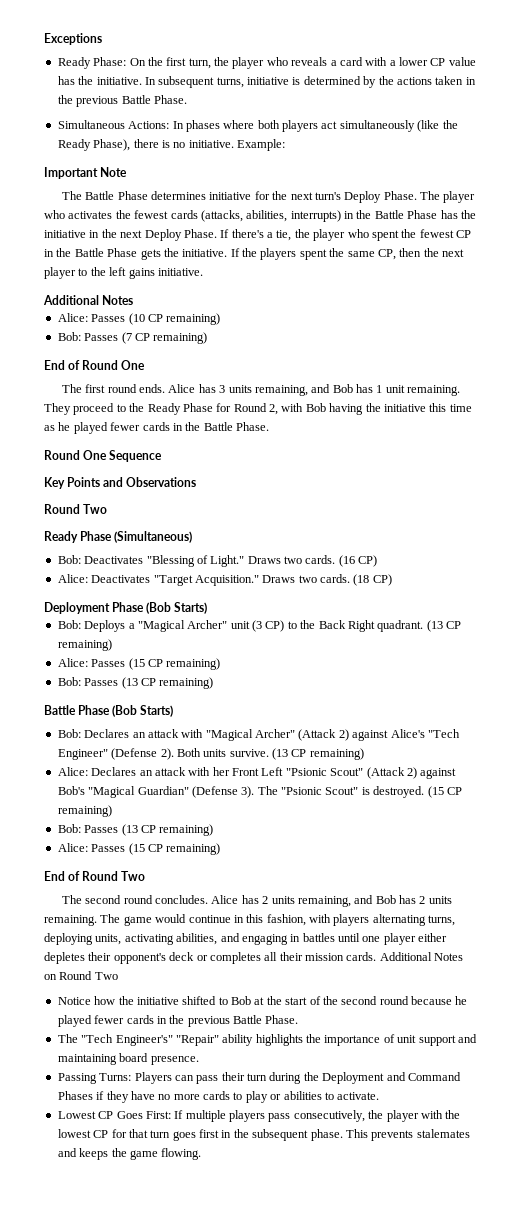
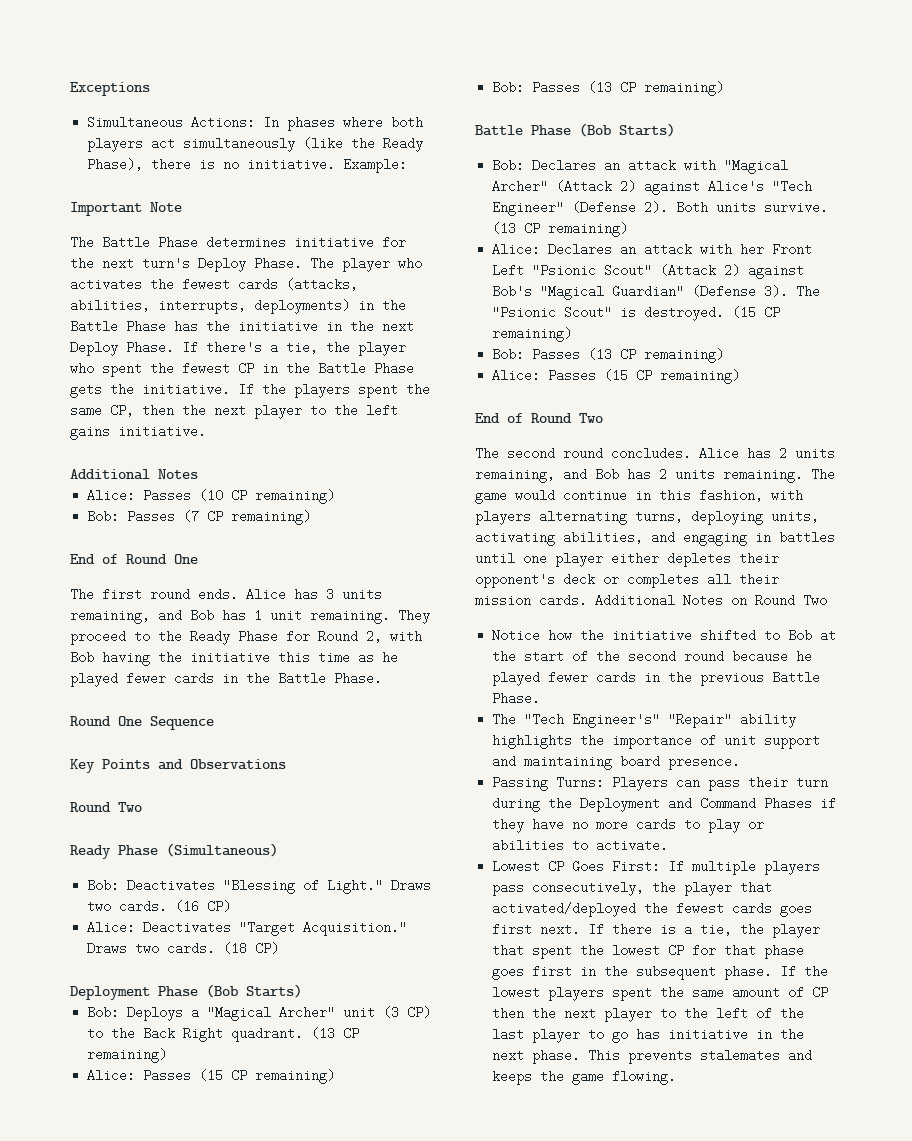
- Ready Phase: On the first turn, the player who reveals a card with a lower CP value has the initiative. In subsequent turns, initiative is determined by the actions taken in the previous Battle Phase.
- The player who activates the fewest cards (attacks, abilities, interrupts) in the Battle Phase has the initiative in the next Deploy Phase.
+ The player who activates the fewest cards (attacks, abilities, interrupts, deployments) in the Battle Phase has the initiative in the next Deploy Phase.
- Lowest CP Goes First: If multiple players pass consecutively, the player with the lowest CP for that turn goes first in the subsequent phase.
+ Lowest CP Goes First: If multiple players pass consecutively, the player that activated/deployed the fewest cards goes first next. If there is a tie, the player that spent the lowest CP for that phase goes first in the subsequent phase.
+ If the lowest players spent the same amount of CP then the next player to the left of the last player to go has initiative in the next phase.

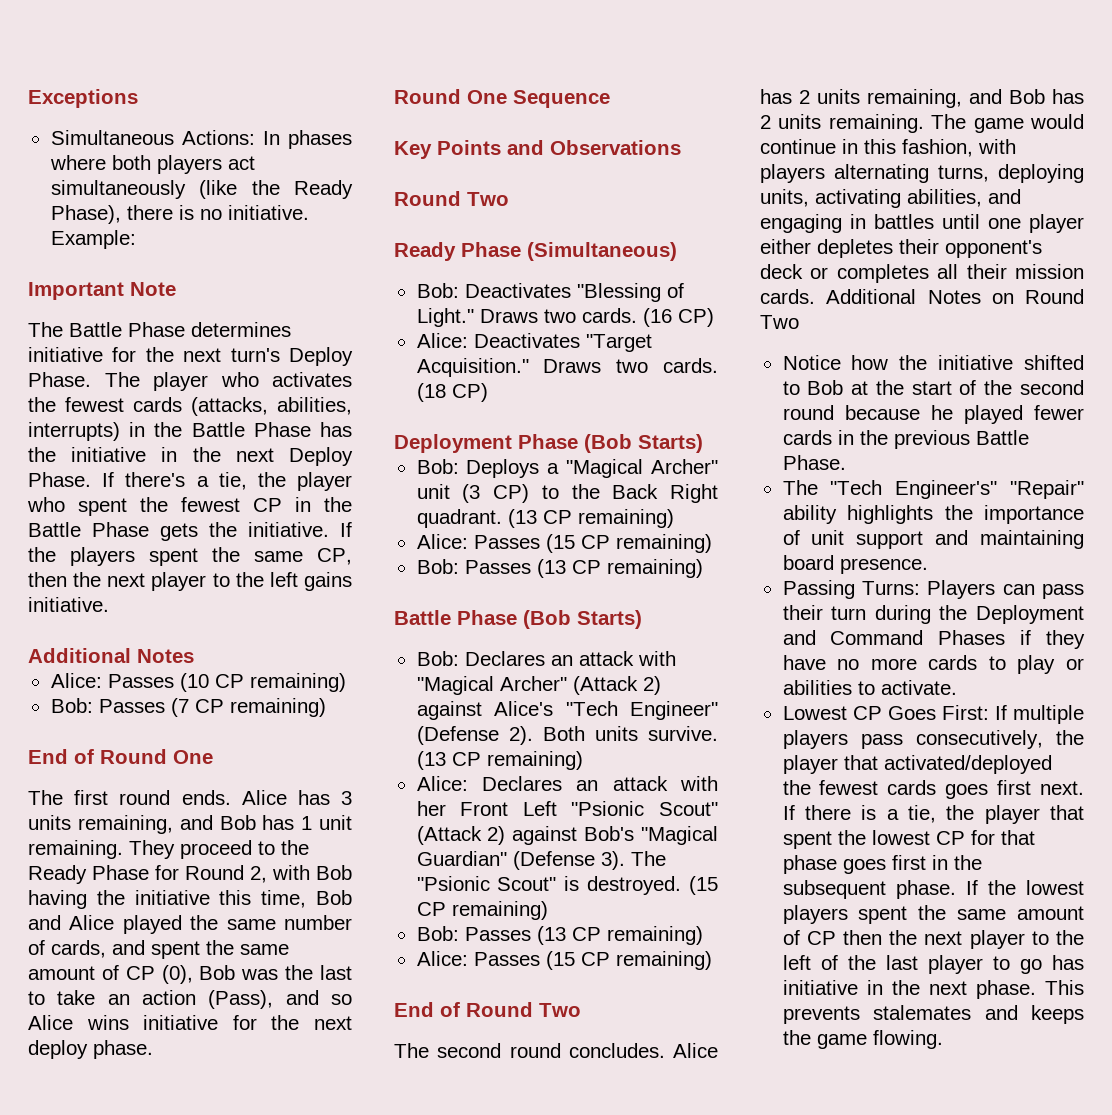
- The player who activates the fewest cards (attacks, abilities, interrupts, deployments) in the Battle Phase has the initiative in the next Deploy Phase.
+ The player who activates the fewest cards (attacks, abilities, interrupts) in the Battle Phase has the initiative in the next Deploy Phase.
- They proceed to the Ready Phase for Round 2, with Bob having the initiative this time as he played fewer cards in the Battle Phase.
+ They proceed to the Ready Phase for Round 2, with Bob having the initiative this time, Bob and Alice played the same number of cards, and spent the same amount of CP (0), Bob was the last to take an action (Pass), and so Alice wins initiative for the next deploy phase.

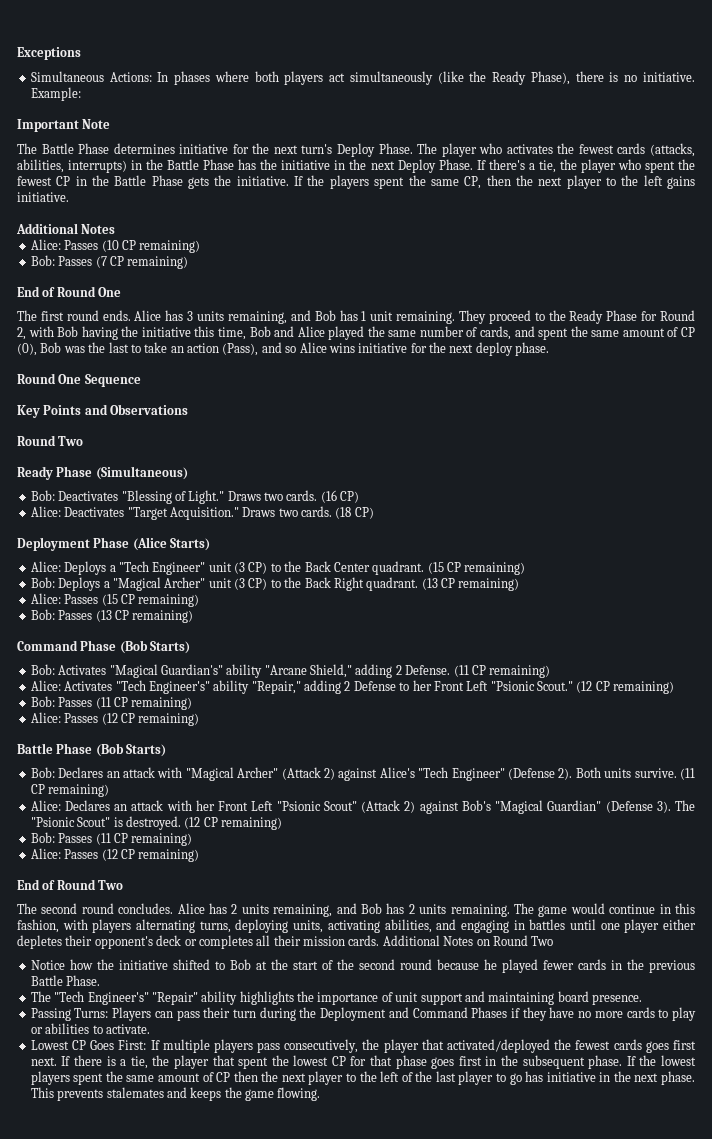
- Deployment Phase (Bob Starts)
+ Deployment Phase (Alice Starts)
+ Alice: Deploys a "Tech Engineer" unit (3 CP) to the Back Center quadrant. (15 CP remaining)
+ Command Phase (Bob Starts)
+ Bob: Activates "Magical Guardian's" ability "Arcane Shield," adding 2 Defense. (11 CP remaining)
+ Alice: Activates "Tech Engineer's" ability "Repair," adding 2 Defense to her Front Left "Psionic Scout." (12 CP remaining)
+ Bob: Passes (11 CP remaining)
+ Alice: Passes (12 CP remaining)
- Both units survive. (13 CP remaining)
+ Both units survive. (11 CP remaining)
- The "Psionic Scout" is destroyed. (15 CP remaining)
- Bob: Passes (13 CP remaining)
- Alice: Passes (15 CP remaining)
+ The "Psionic Scout" is destroyed. (12 CP remaining)
+ Bob: Passes (11 CP remaining)
+ Alice: Passes (12 CP remaining)

